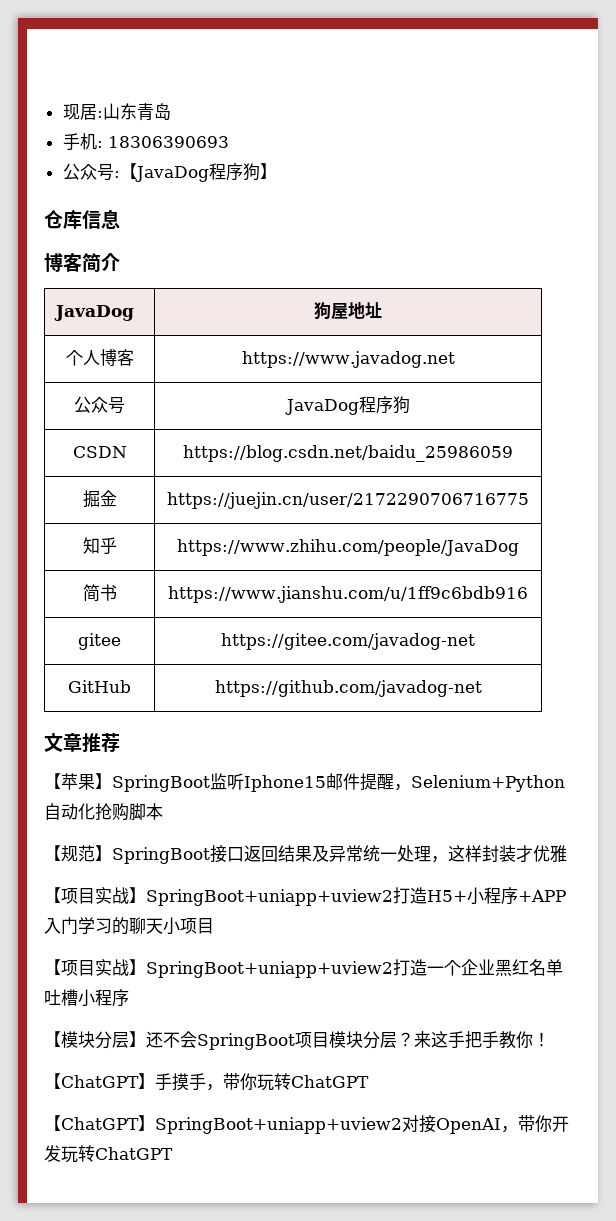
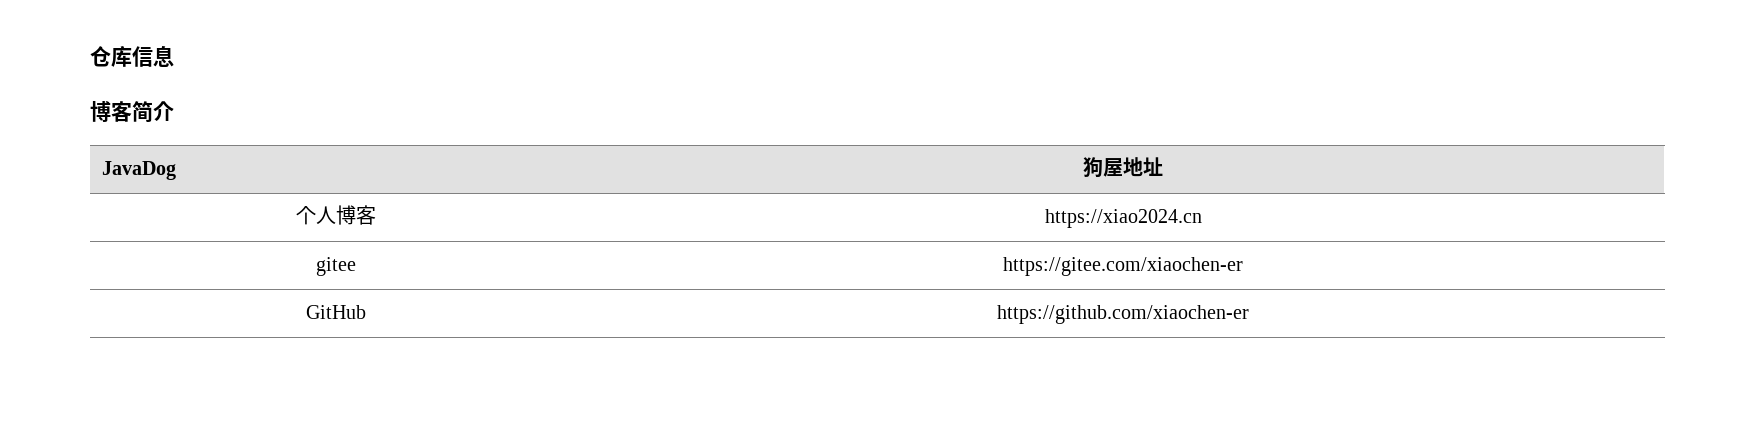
- 现居:山东青岛
- 手机: 18306390693
- 公众号:【JavaDog程序狗】
- 个人博客 | https://www.javadog.net
- 公众号 | JavaDog程序狗
- CSDN | https://blog.csdn.net/baidu_25986059
- 掘金 | https://juejin.cn/user/2172290706716775
- 知乎 | https://www.zhihu.com/people/JavaDog
- 简书 | https://www.jianshu.com/u/1ff9c6bdb916
+ 个人博客 | https://xiao2024.cn
- gitee | https://gitee.com/javadog-net
+ gitee | https://gitee.com/xiaochen-er
- GitHub | https://github.com/javadog-net
- 文章推荐
- 【苹果】SpringBoot监听Iphone15邮件提醒，Selenium+Python自动化抢购脚本
- 【规范】SpringBoot接口返回结果及异常统一处理，这样封装才优雅
- 【项目实战】SpringBoot+uniapp+uview2打造H5+小程序+APP入门学习的聊天小项目
- 【项目实战】SpringBoot+uniapp+uview2打造一个企业黑红名单吐槽小程序
- 【模块分层】还不会SpringBoot项目模块分层？来这手把手教你！
- 【ChatGPT】手摸手，带你玩转ChatGPT
- 【ChatGPT】SpringBoot+uniapp+uview2对接OpenAI，带你开发玩转ChatGPT
+ GitHub | https://github.com/xiaochen-er

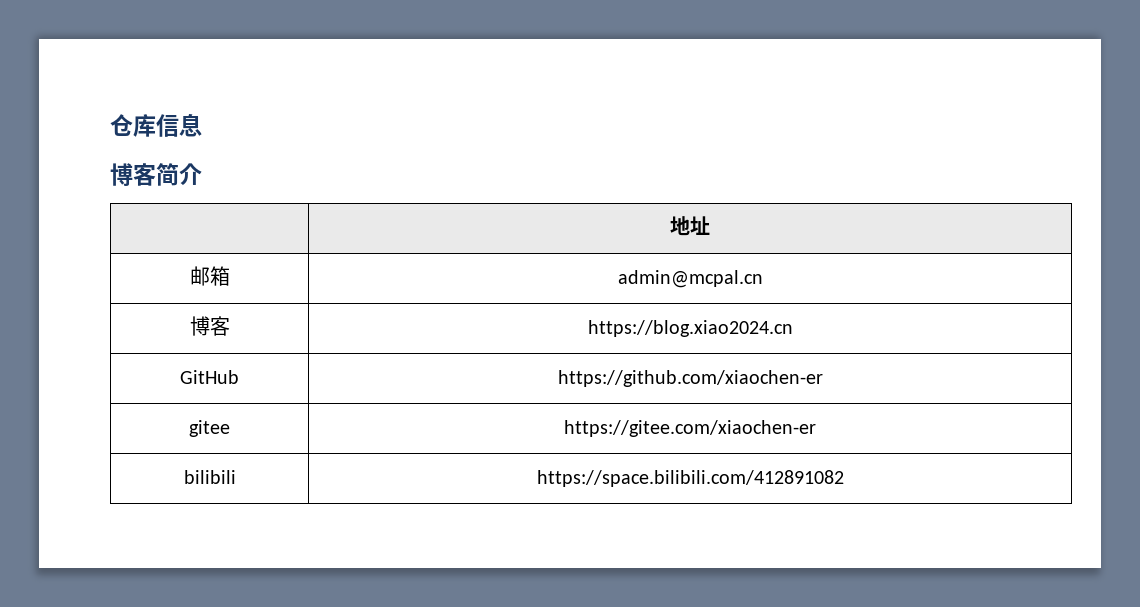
- JavaDog | 狗屋地址
+ | 地址
- 个人博客 | https://xiao2024.cn
+ 邮箱 | admin@mcpal.cn
+ 博客 | https://blog.xiao2024.cn
+ GitHub | https://github.com/xiaochen-er
- GitHub | https://github.com/xiaochen-er
+ bilibili | https://space.bilibili.com/412891082

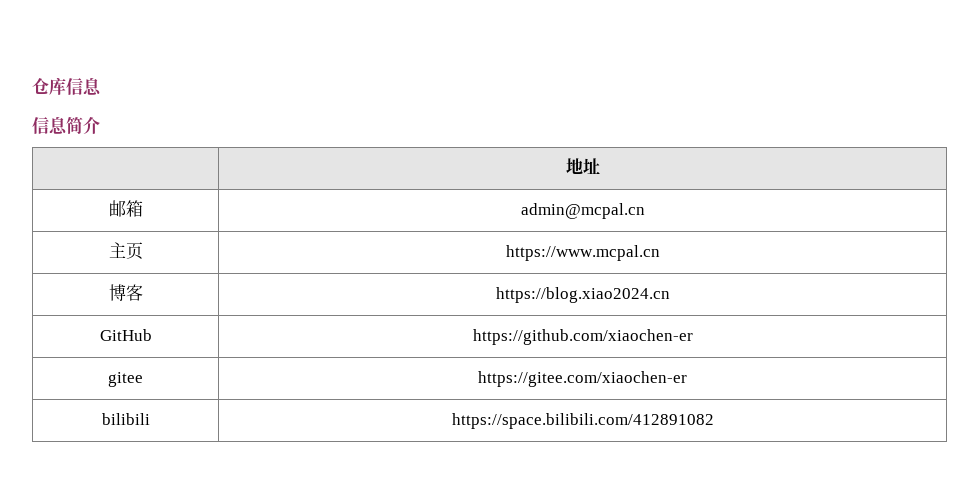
- 博客简介
+ 信息简介
+ 主页 | https://www.mcpal.cn

